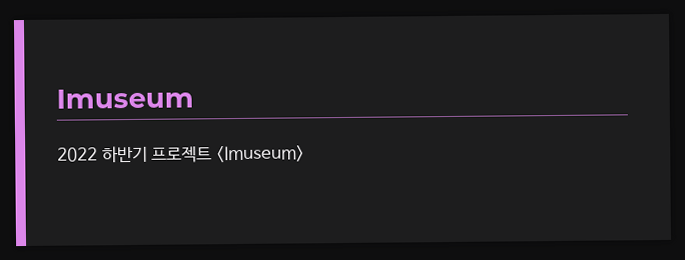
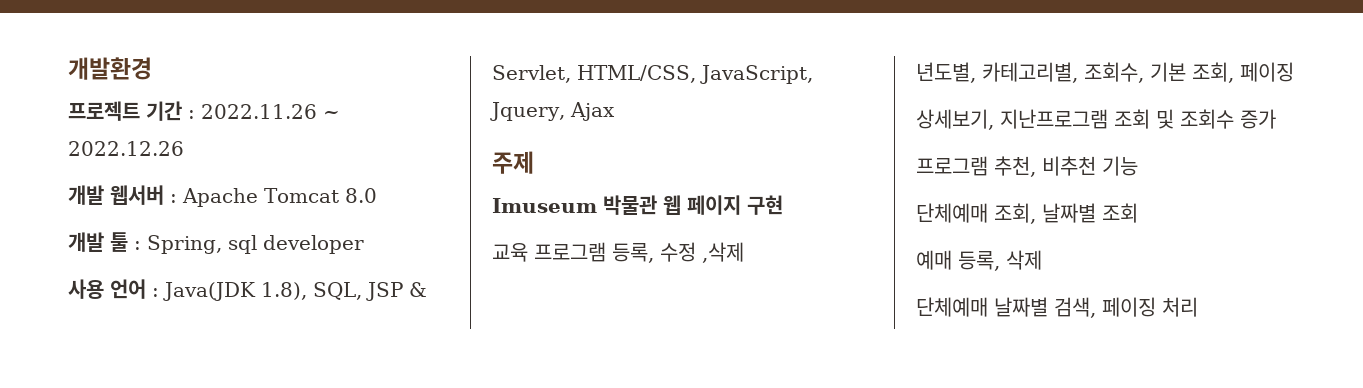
- Imuseum
- 2022 하반기 프로젝트 <Imuseum>
+ 개발환경
+ 프로젝트 기간 : 2022.11.26 ~ 2022.12.26
+ 개발 웹서버 : Apache Tomcat 8.0
+ 개발 툴 : Spring, sql developer
+ 사용 언어 : Java(JDK 1.8), SQL, JSP & Servlet, HTML/CSS, JavaScript, Jquery, Ajax
+ 주제
+ Imuseum 박물관 웹 페이지 구현
+ 교육 프로그램 등록, 수정 ,삭제
+ 년도별, 카테고리별, 조회수, 기본 조회, 페이징
+ 상세보기, 지난프로그램 조회 및 조회수 증가
+ 프로그램 추천, 비추천 기능
+ 단체예매 조회, 날짜별 조회
+ 예매 등록, 삭제
+ 단체예매 날짜별 검색, 페이징 처리

